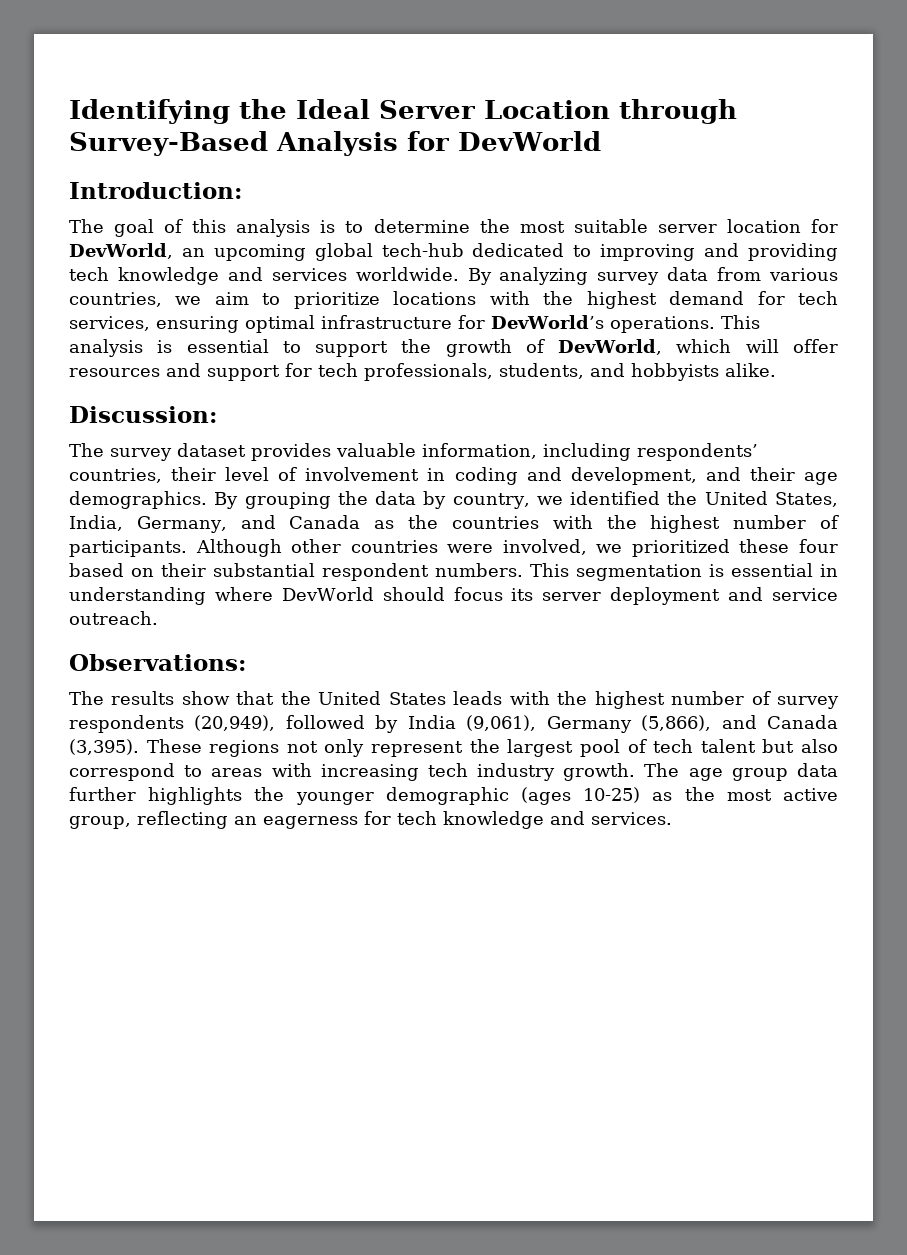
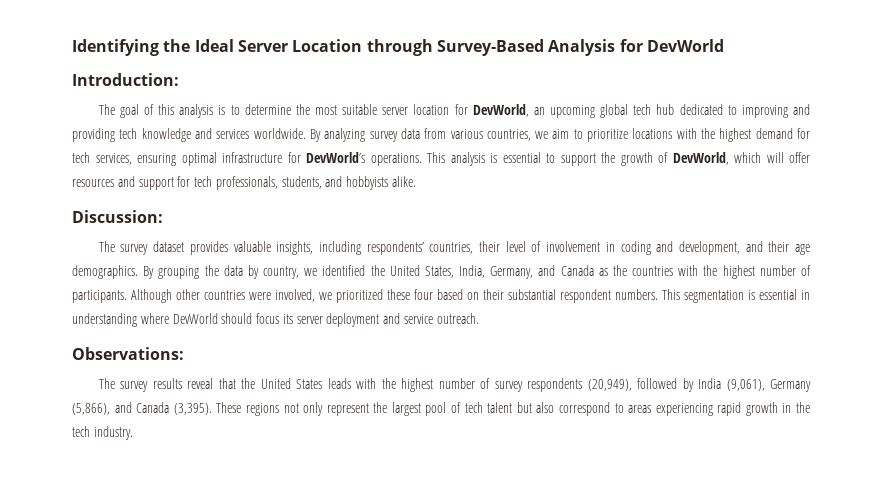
- The goal of this analysis is to determine the most suitable server location for DevWorld, an upcoming global tech-hub dedicated to improving and providing tech knowledge and services worldwide.
+ The goal of this analysis is to determine the most suitable server location for DevWorld, an upcoming global tech hub dedicated to improving and providing tech knowledge and services worldwide.
- The survey dataset provides valuable information, including respondents’ countries, their level of involvement in coding and development, and their age demographics.
+ The survey dataset provides valuable insights, including respondents’ countries, their level of involvement in coding and development, and their age demographics.
- The results show that the United States leads with the highest number of survey respondents (20,949), followed by India (9,061), Germany (5,866), and Canada (3,395).
+ The survey results reveal that the United States leads with the highest number of survey respondents (20,949), followed by India (9,061), Germany (5,866), and Canada (3,395).
- These regions not only represent the largest pool of tech talent but also correspond to areas with increasing tech industry growth. The age group data further highlights the younger demographic (ages 10-25) as the most active group, reflecting an eagerness for tech knowledge and services.
+ These regions not only represent the largest pool of tech talent but also correspond to areas experiencing rapid growth in the tech industry.

